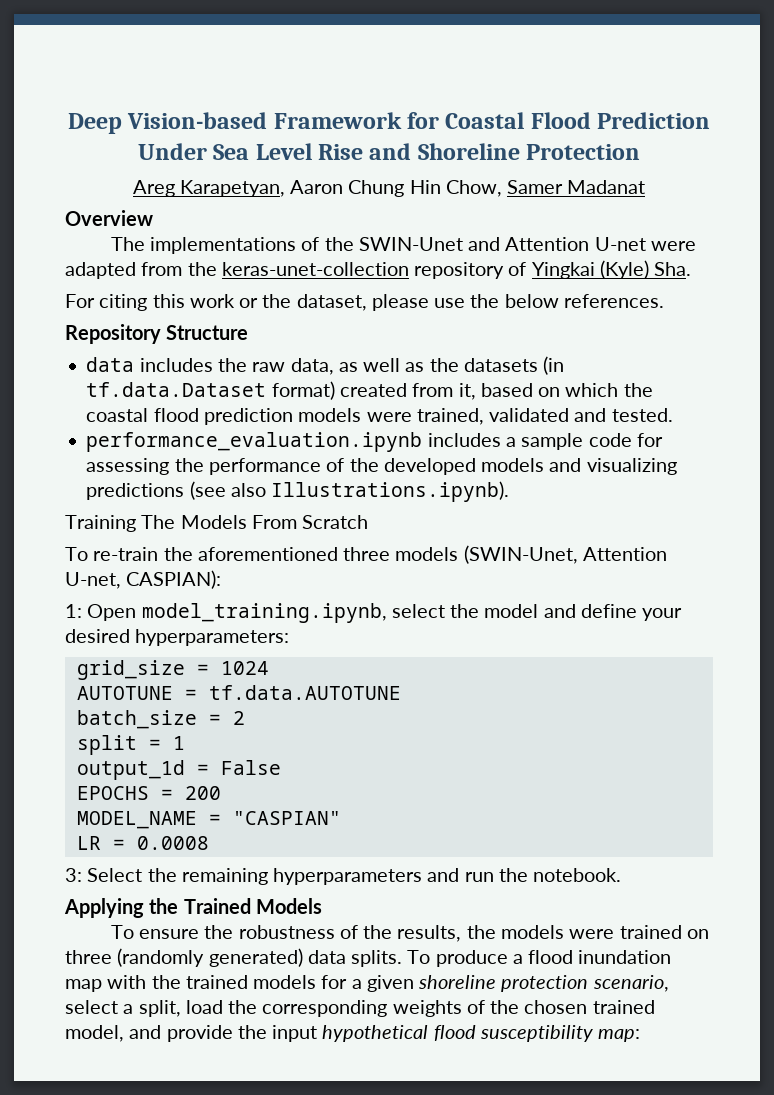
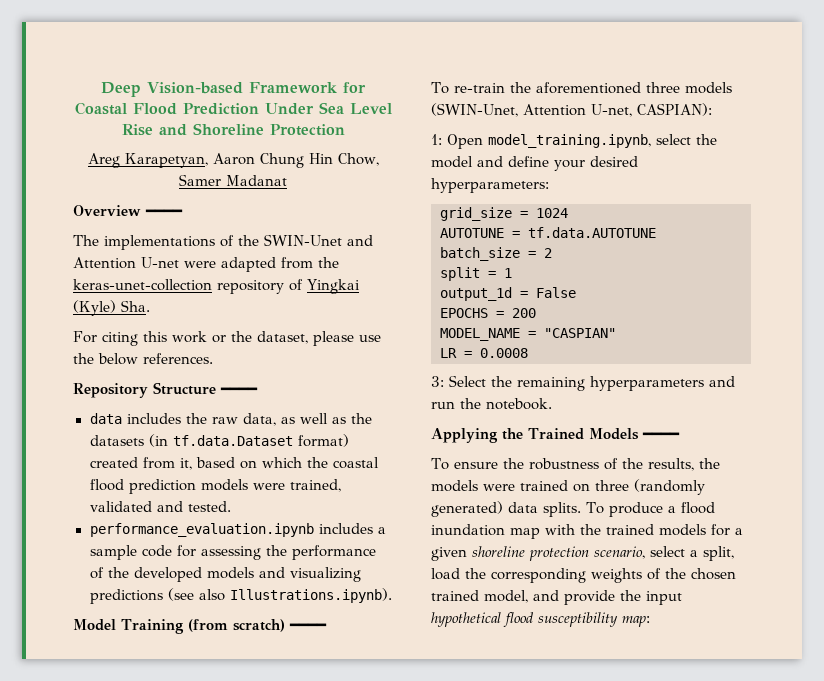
- Overview
+ Overview ━━━━
- Repository Structure
+ Repository Structure ━━━━
- Training The Models From Scratch
+ Model Training (from scratch) ━━━━
- Applying the Trained Models
+ Applying the Trained Models ━━━━

